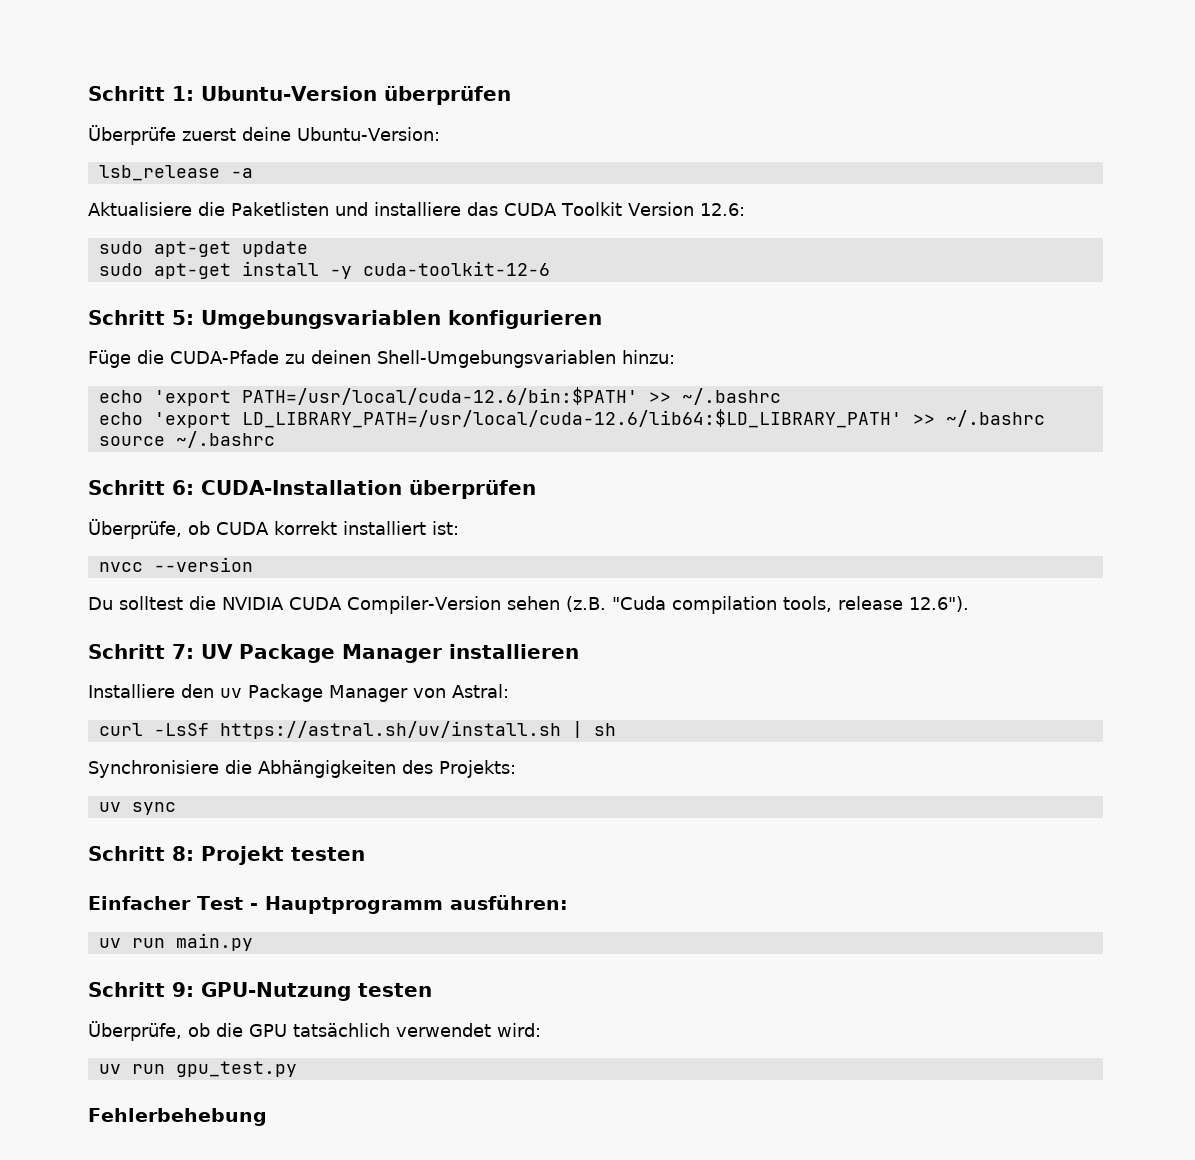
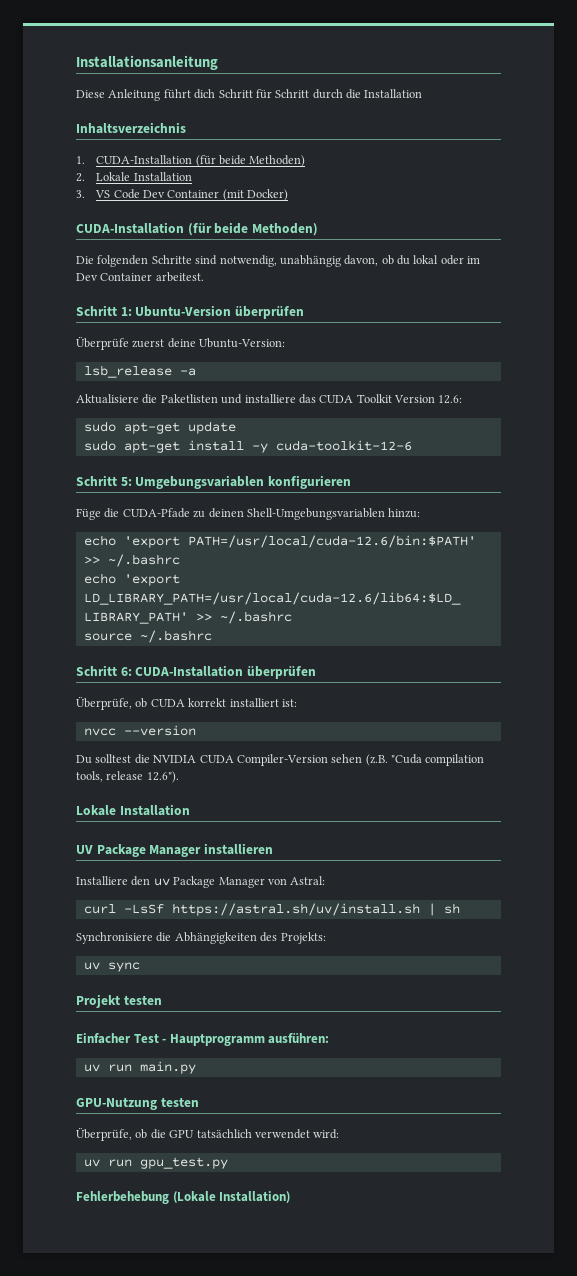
+ Installationsanleitung
+ Diese Anleitung führt dich Schritt für Schritt durch die Installation
+ Inhaltsverzeichnis
+ 1. CUDA-Installation (für beide Methoden)
+ 2. Lokale Installation
+ 3. VS Code Dev Container (mit Docker)
+ CUDA-Installation (für beide Methoden)
+ Die folgenden Schritte sind notwendig, unabhängig davon, ob du lokal oder im Dev Container arbeitest.
  Du solltest die NVIDIA CUDA Compiler-Version sehen (z.B. "Cuda compilation tools, release 12.6").
- Schritt 7: UV Package Manager installieren
+ Lokale Installation
+ UV Package Manager installieren
- Schritt 8: Projekt testen
+ Projekt testen
- Schritt 9: GPU-Nutzung testen
+ GPU-Nutzung testen
- Fehlerbehebung
+ Fehlerbehebung (Lokale Installation)

